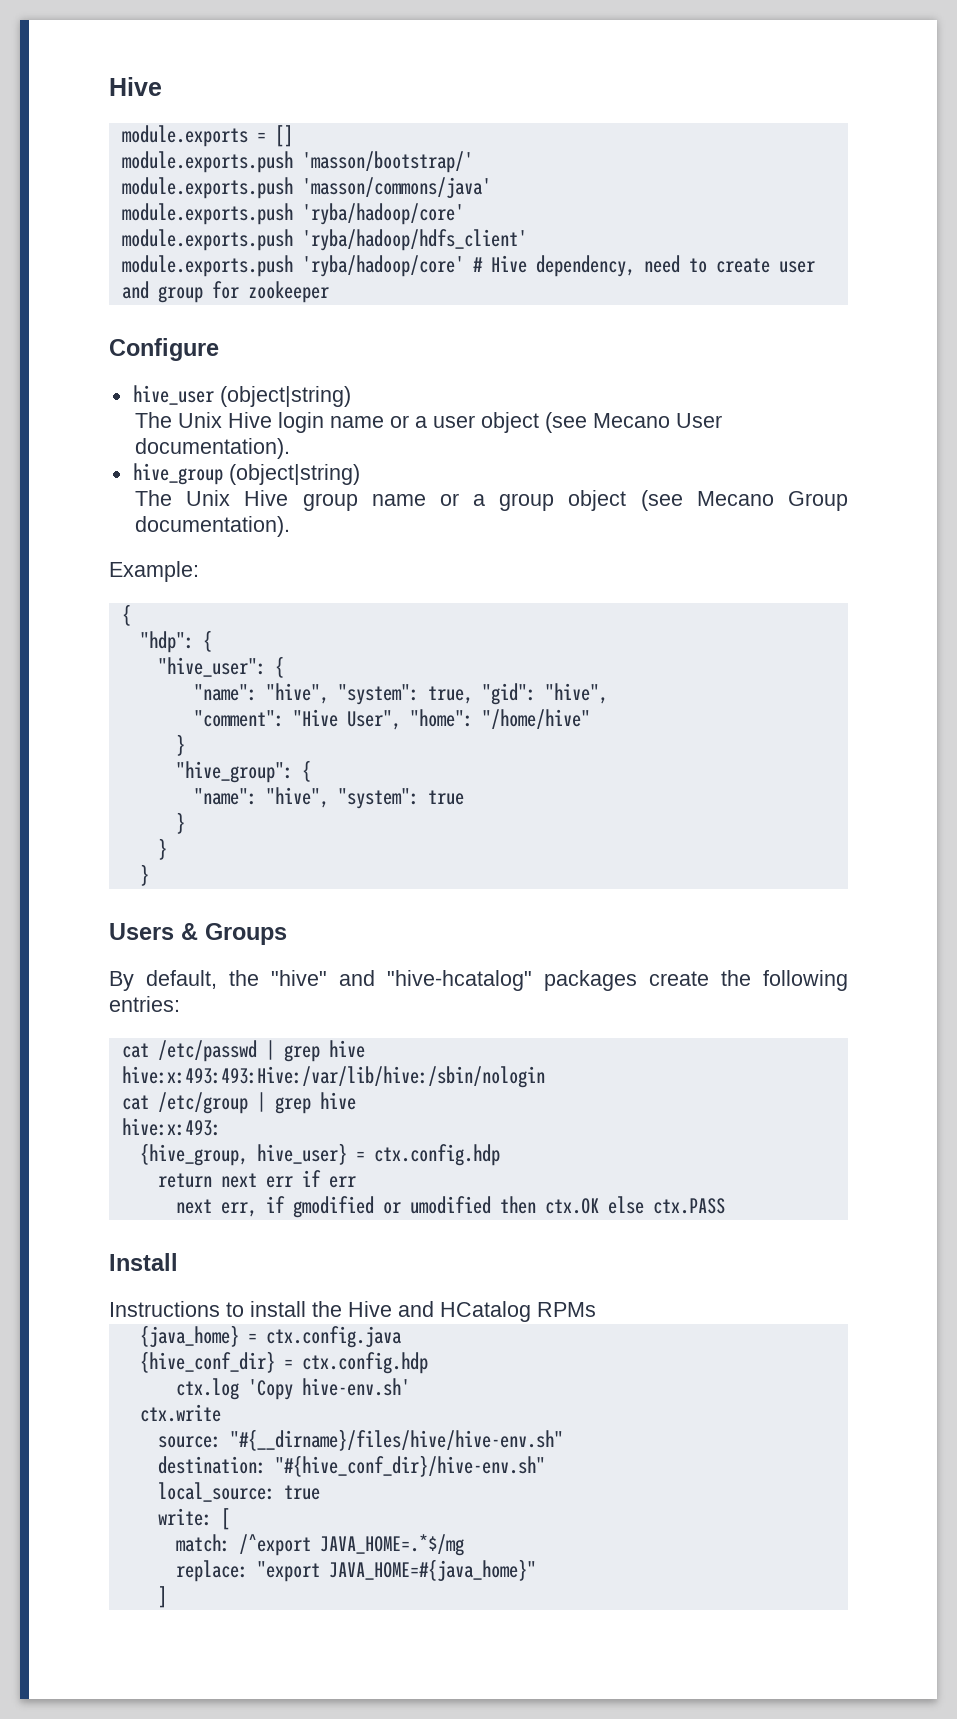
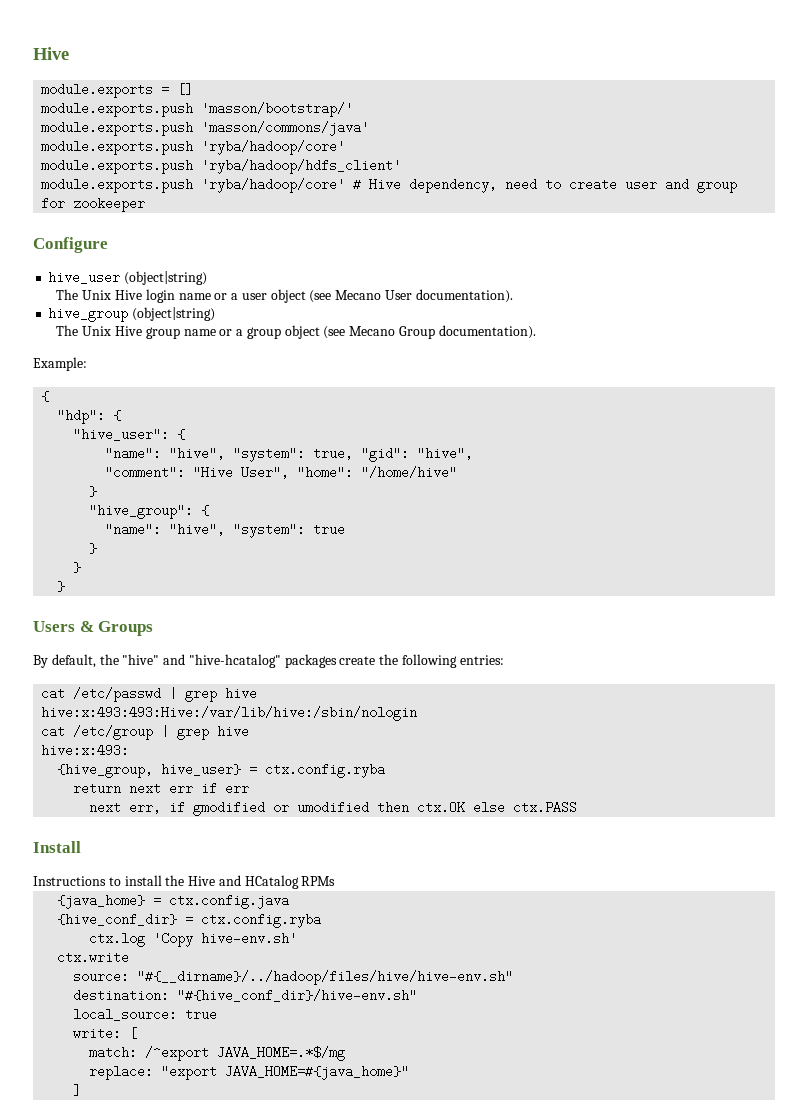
- {hive_group, hive_user} = ctx.config.hdp
+ {hive_group, hive_user} = ctx.config.ryba
- {hive_conf_dir} = ctx.config.hdp
+ {hive_conf_dir} = ctx.config.ryba
- source: "#{__dirname}/files/hive/hive-env.sh"
+ source: "#{__dirname}/../hadoop/files/hive/hive-env.sh"

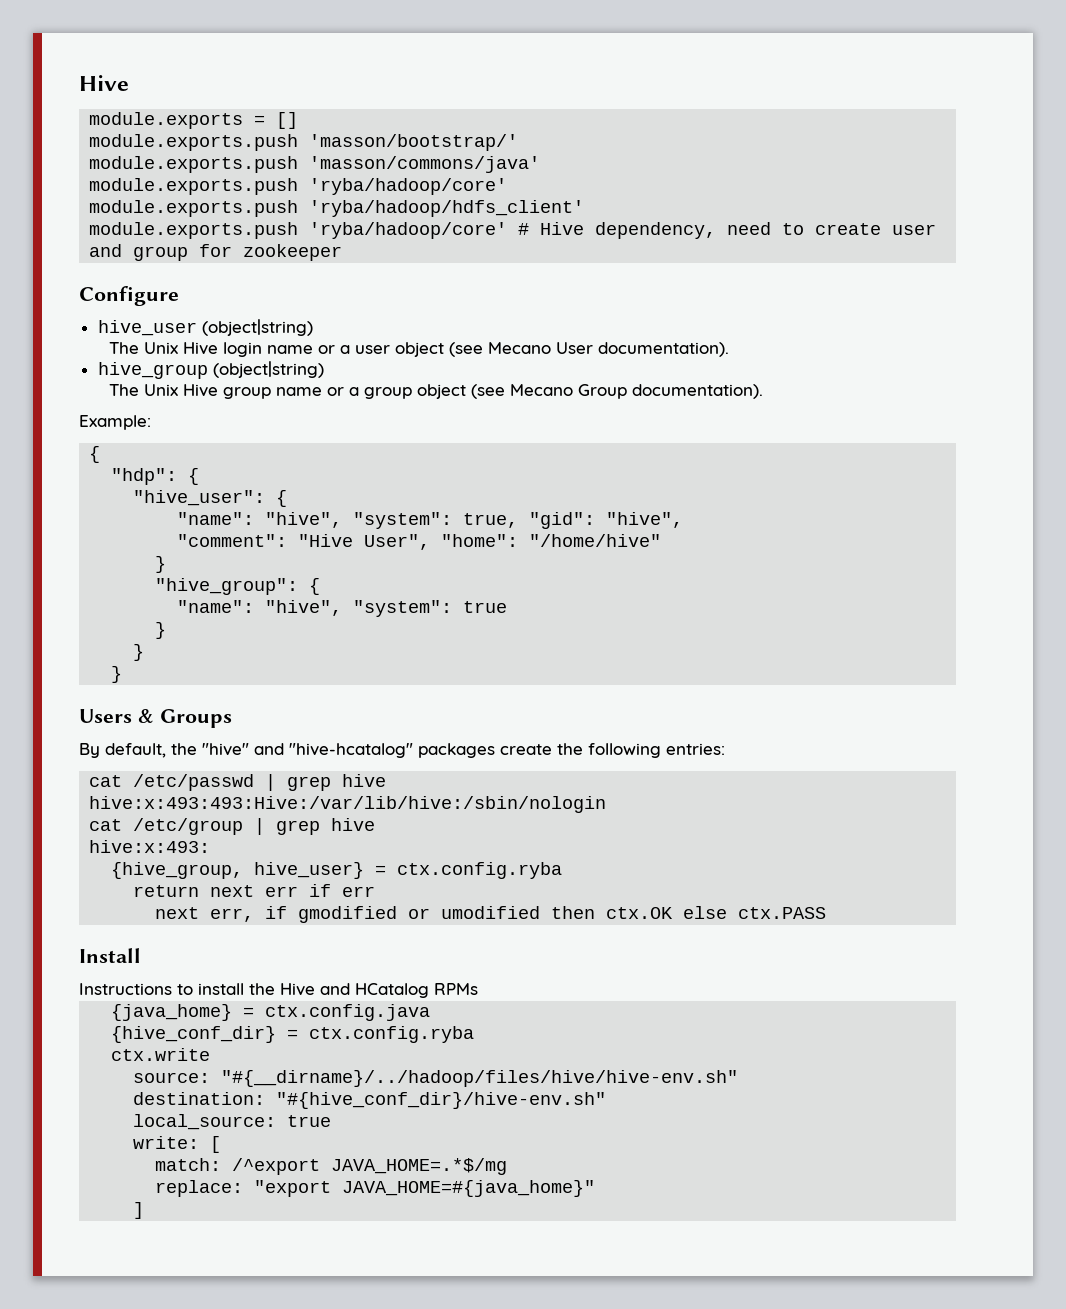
- ctx.log 'Copy hive-env.sh'

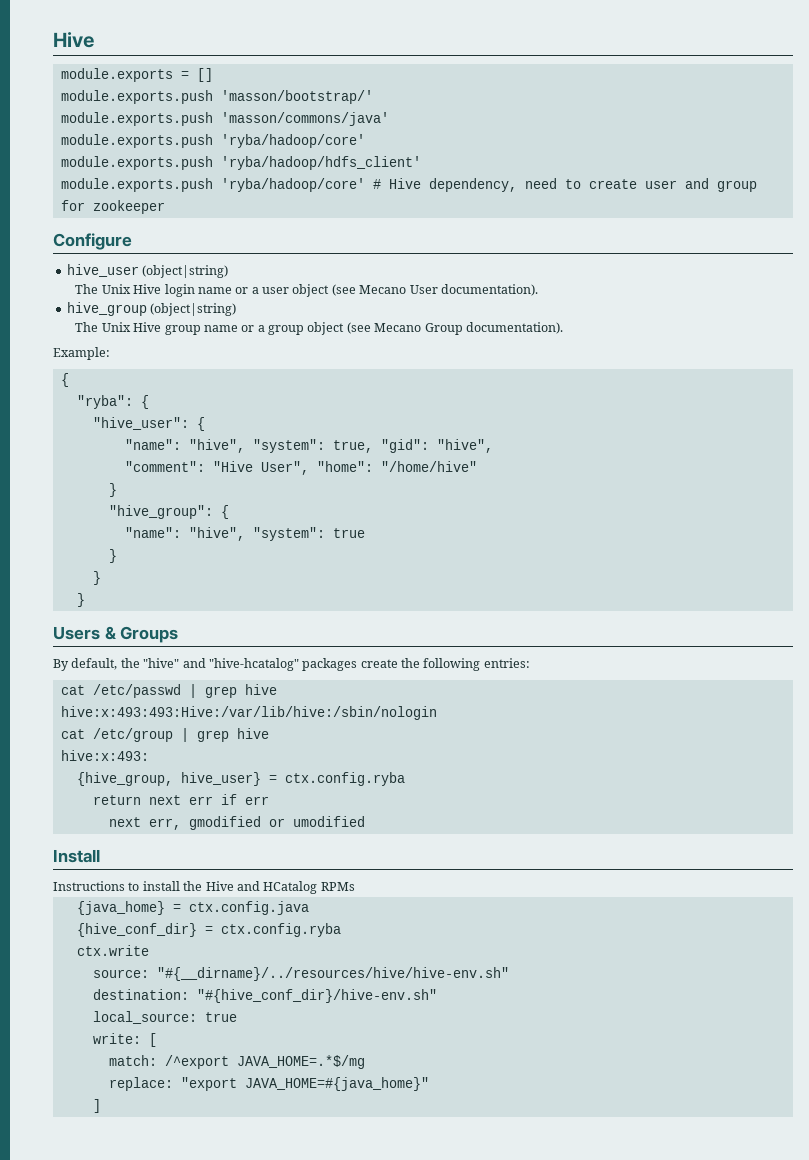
- "hdp": {
+ "ryba": {
- next err, if gmodified or umodified then ctx.OK else ctx.PASS
+ next err, gmodified or umodified
- source: "#{__dirname}/../hadoop/files/hive/hive-env.sh"
+ source: "#{__dirname}/../resources/hive/hive-env.sh"

